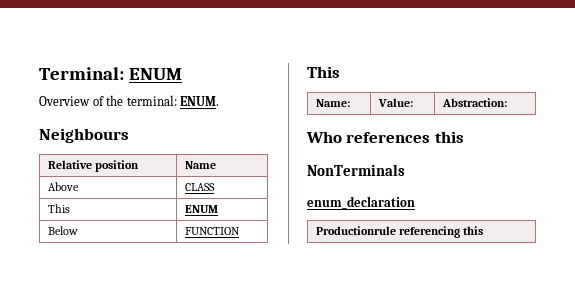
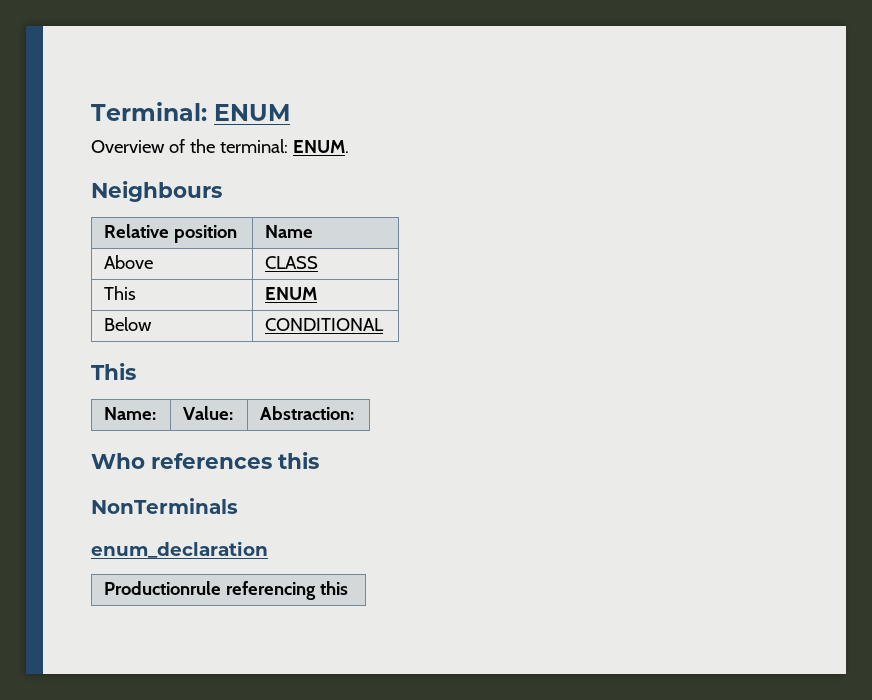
- Below | FUNCTION
+ Below | CONDITIONAL

